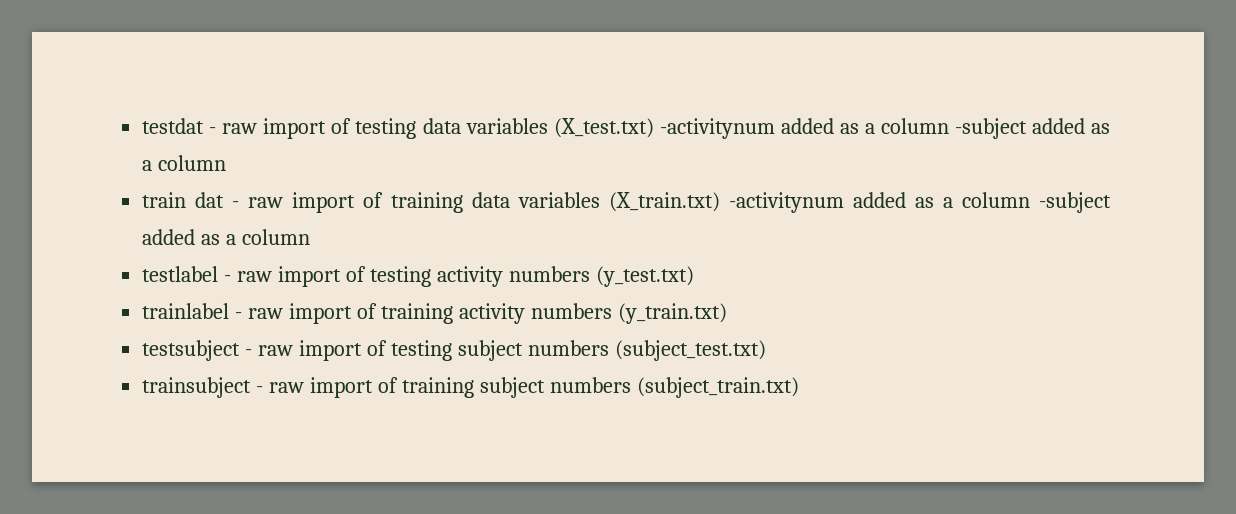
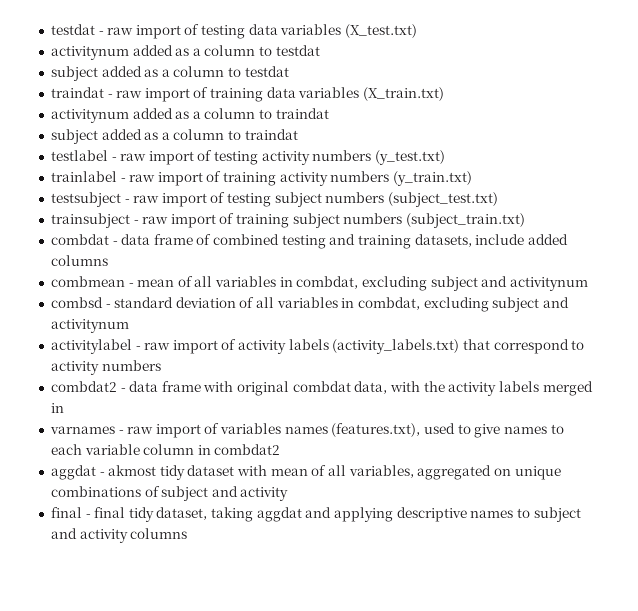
- testdat - raw import of testing data variables (X_test.txt) -activitynum added as a column -subject added as a column
- train dat - raw import of training data variables (X_train.txt) -activitynum added as a column -subject added as a column
+ testdat - raw import of testing data variables (X_test.txt)
+ activitynum added as a column to testdat
+ subject added as a column to testdat
+ traindat - raw import of training data variables (X_train.txt)
+ activitynum added as a column to traindat
+ subject added as a column to traindat
+ combdat - data frame of combined testing and training datasets, include added columns
+ combmean - mean of all variables in combdat, excluding subject and activitynum
+ combsd - standard deviation of all variables in combdat, excluding subject and activitynum
+ activitylabel - raw import of activity labels (activity_labels.txt) that correspond to activity numbers
+ combdat2 - data frame with original combdat data, with the activity labels merged in
+ varnames - raw import of variables names (features.txt), used to give names to each variable column in combdat2
+ aggdat - akmost tidy dataset with mean of all variables, aggregated on unique combinations of subject and activity
+ final - final tidy dataset, taking aggdat and applying descriptive names to subject and activity columns

